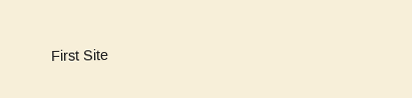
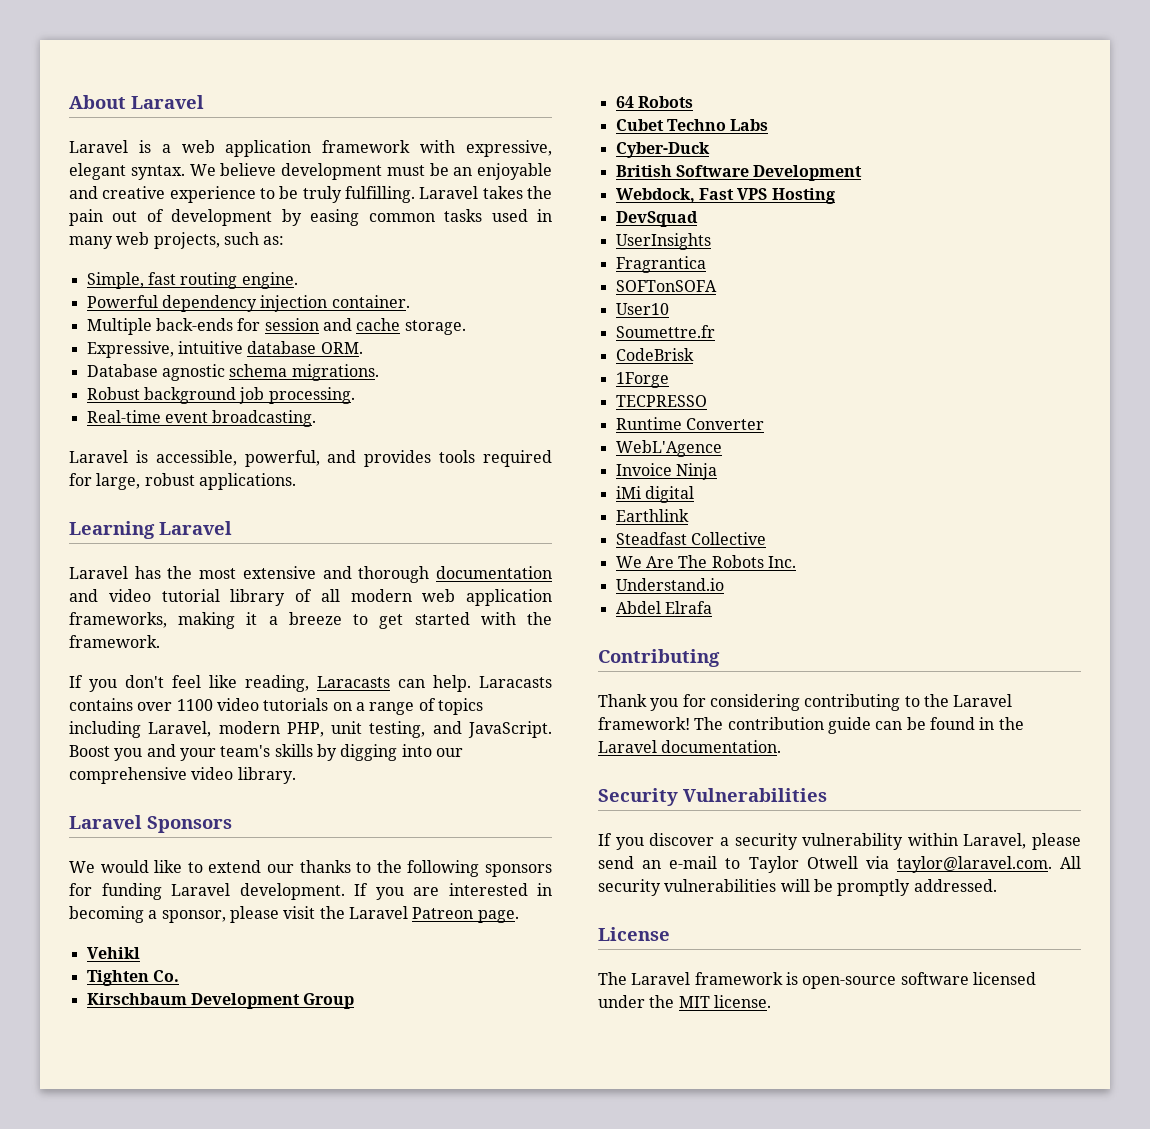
- First Site
+ About Laravel
+ Laravel is a web application framework with expressive, elegant syntax. We believe development must be an enjoyable and creative experience to be truly fulfilling. Laravel takes the pain out of development by easing common tasks used in many web projects, such as:
+ Simple, fast routing engine.
+ Powerful dependency injection container.
+ Multiple back-ends for session and cache storage.
+ Expressive, intuitive database ORM.
+ Database agnostic schema migrations.
+ Robust background job processing.
+ Real-time event broadcasting.
+ Laravel is accessible, powerful, and provides tools required for large, robust applications.
+ Learning Laravel
+ Laravel has the most extensive and thorough documentation and video tutorial library of all modern web application frameworks, making it a breeze to get started with the framework.
+ If you don't feel like reading, Laracasts can help. Laracasts contains over 1100 video tutorials on a range of topics including Laravel, modern PHP, unit testing, and JavaScript. Boost you and your team's skills by digging into our comprehensive video library.
+ Laravel Sponsors
+ We would like to extend our thanks to the following sponsors for funding Laravel development. If you are interested in becoming a sponsor, please visit the Laravel Patreon page.
+ Vehikl
+ Tighten Co.
+ Kirschbaum Development Group
+ 64 Robots
+ Cubet Techno Labs
+ Cyber-Duck
+ British Software Development
+ Webdock, Fast VPS Hosting
+ DevSquad
+ UserInsights
+ Fragrantica
+ SOFTonSOFA
+ User10
+ Soumettre.fr
+ CodeBrisk
+ 1Forge
+ TECPRESSO
+ Runtime Converter
+ WebL'Agence
+ Invoice Ninja
+ iMi digital
+ Earthlink
+ Steadfast Collective
+ We Are The Robots Inc.
+ Understand.io
+ Abdel Elrafa
+ Contributing
+ Thank you for considering contributing to the Laravel framework! The contribution guide can be found in the Laravel documentation.
+ Security Vulnerabilities
+ If you discover a security vulnerability within Laravel, please send an e-mail to Taylor Otwell via taylor@laravel.com. All security vulnerabilities will be promptly addressed.
+ License
+ The Laravel framework is open-source software licensed under the MIT license.

